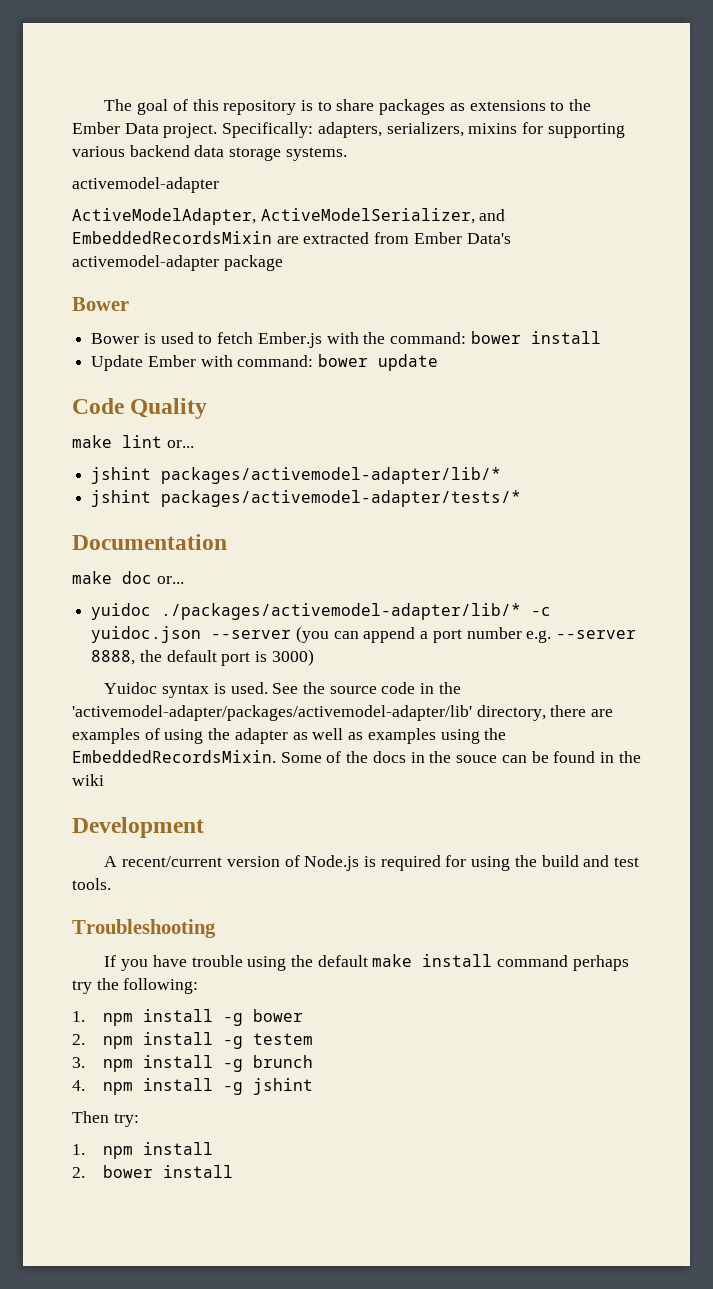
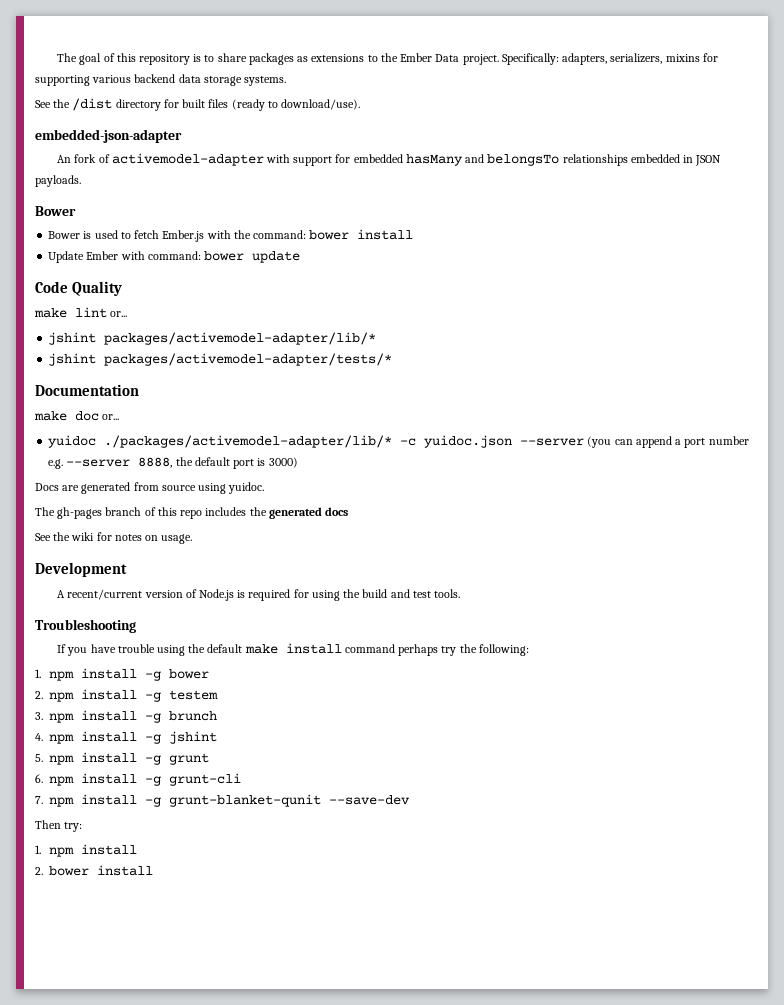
  Specifically: adapters, serializers, mixins for supporting various backend data storage systems.
- activemodel-adapter
- ActiveModelAdapter, ActiveModelSerializer, and EmbeddedRecordsMixin are extracted from Ember Data's activemodel-adapter package
+ See the /dist directory for built files (ready to download/use).
+ embedded-json-adapter
+ An fork of activemodel-adapter with support for embedded hasMany and belongsTo relationships embedded in JSON payloads.
- Yuidoc syntax is used. See the source code in the 'activemodel-adapter/packages/activemodel-adapter/lib' directory, there are examples of using the adapter as well as examples using the EmbeddedRecordsMixin. Some of the docs in the souce can be found in the wiki
+ Docs are generated from source using yuidoc.
+ The gh-pages branch of this repo includes the generated docs
+ See the wiki for notes on usage.
+ 5. npm install -g grunt
+ 6. npm install -g grunt-cli
+ 7. npm install -g grunt-blanket-qunit --save-dev

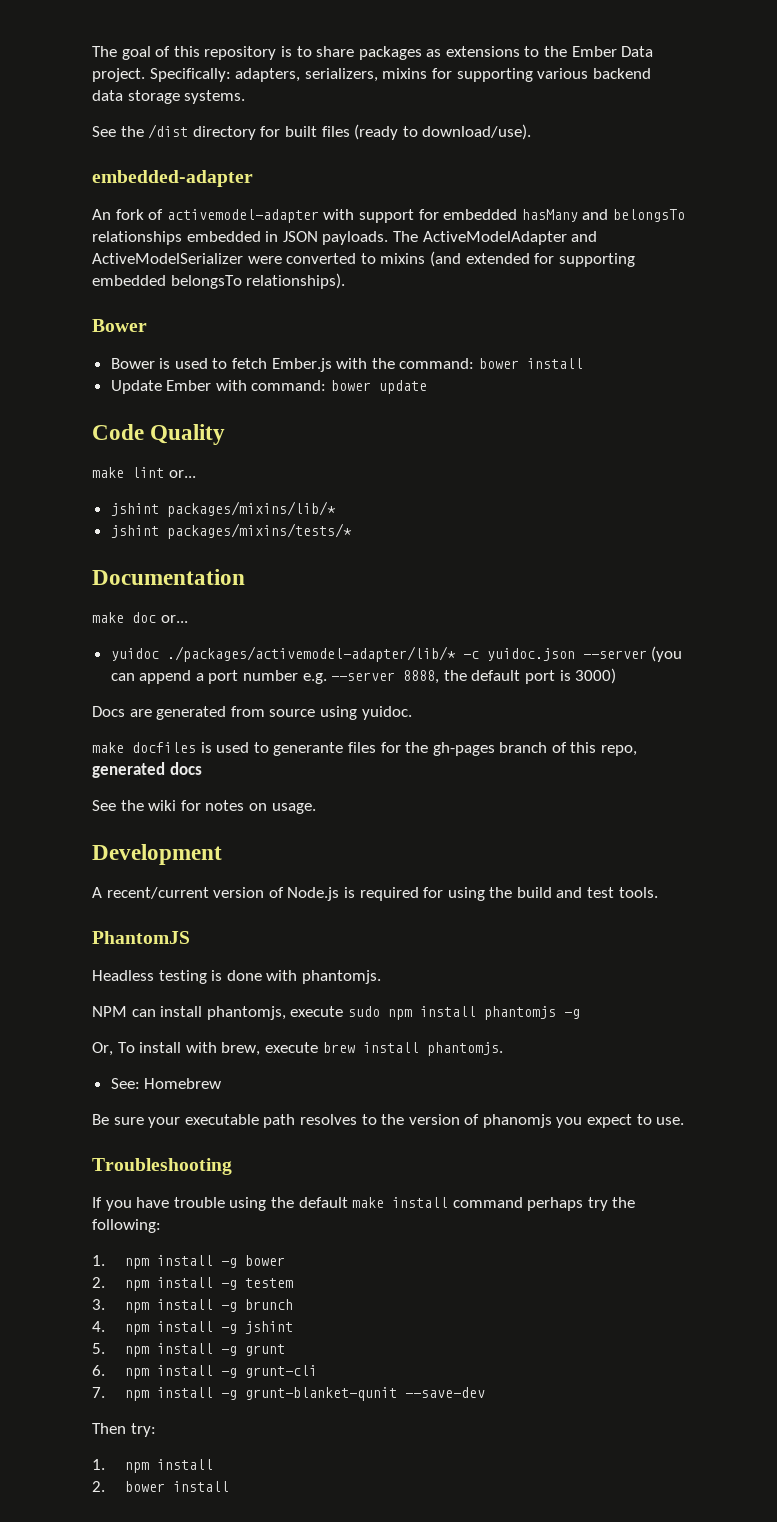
- embedded-json-adapter
+ embedded-adapter
+ The ActiveModelAdapter and ActiveModelSerializer were converted to mixins (and extended for supporting embedded belongsTo relationships).
- jshint packages/activemodel-adapter/lib/*
- jshint packages/activemodel-adapter/tests/*
+ jshint packages/mixins/lib/*
+ jshint packages/mixins/tests/*
- The gh-pages branch of this repo includes the generated docs
+ make docfiles is used to generante files for the gh-pages branch of this repo, generated docs
+ PhantomJS
+ Headless testing is done with phantomjs.
+ NPM can install phantomjs, execute sudo npm install phantomjs -g
+ Or, To install with brew, execute brew install phantomjs.
+ See: Homebrew
+ Be sure your executable path resolves to the version of phanomjs you expect to use.

